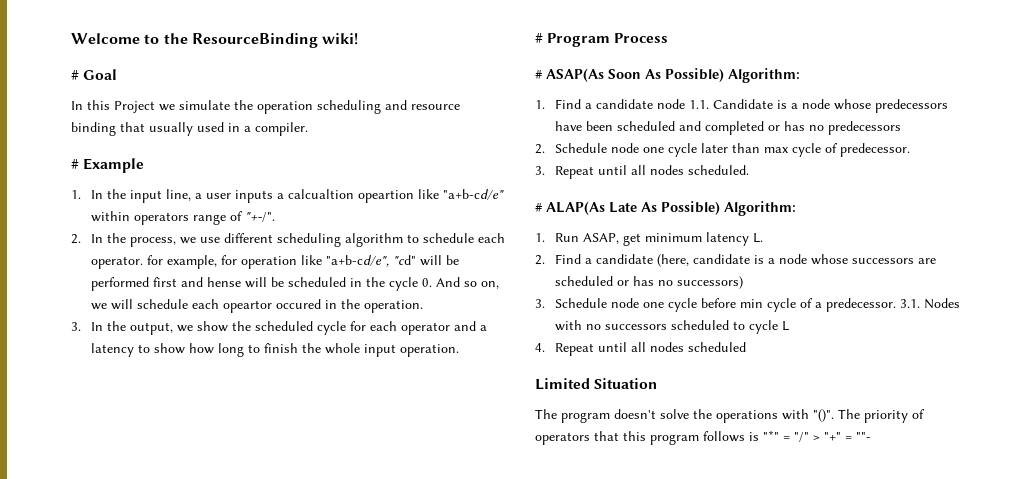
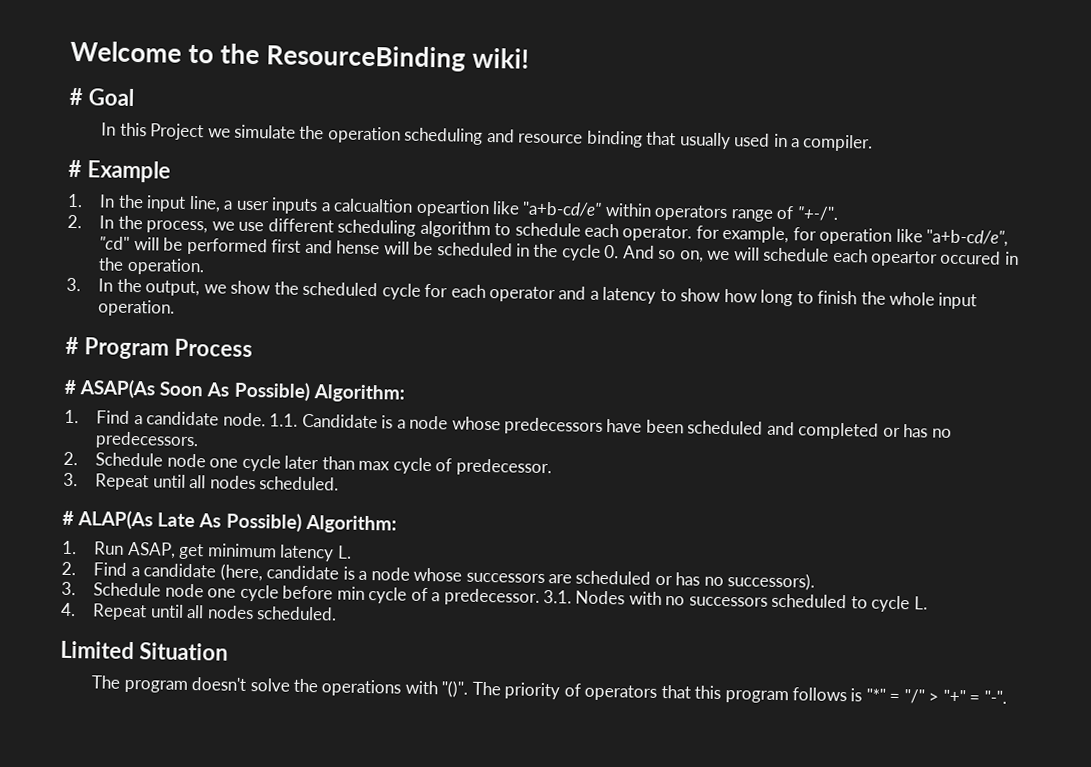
- 1. Find a candidate node 1.1. Candidate is a node whose predecessors have been scheduled and completed or has no predecessors
+ 1. Find a candidate node. 1.1. Candidate is a node whose predecessors have been scheduled and completed or has no predecessors.
- 2. Find a candidate (here, candidate is a node whose successors are scheduled or has no successors)
+ 2. Find a candidate (here, candidate is a node whose successors are scheduled or has no successors).
- 3.1. Nodes with no successors scheduled to cycle L
+ 3.1. Nodes with no successors scheduled to cycle L.
- 4. Repeat until all nodes scheduled
+ 4. Repeat until all nodes scheduled.
- The priority of operators that this program follows is "*" = "/" > "+" = ""-
+ The priority of operators that this program follows is "*" = "/" > "+" = "-".

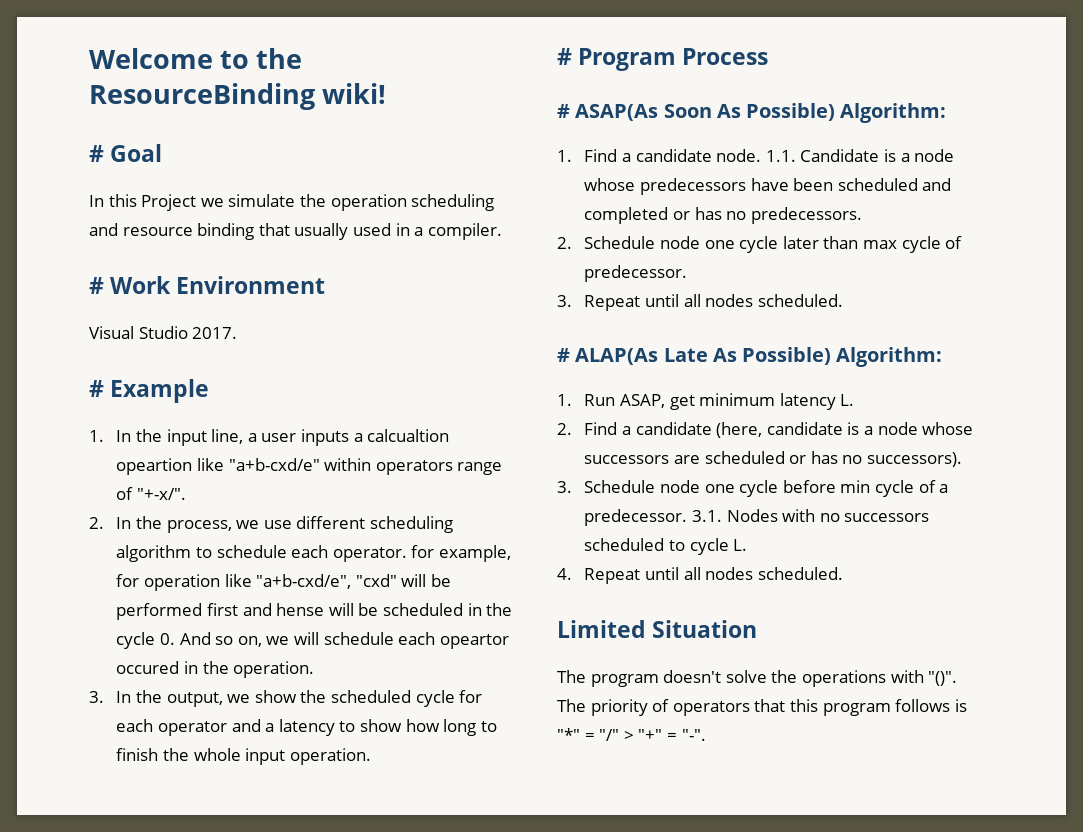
+ # Work Environment
+ Visual Studio 2017.
- 1. In the input line, a user inputs a calcualtion opeartion like "a+b-cd/e" within operators range of "+-/".
+ 1. In the input line, a user inputs a calcualtion opeartion like "a+b-cxd/e" within operators range of "+-x/".
- 2. In the process, we use different scheduling algorithm to schedule each operator. for example, for operation like "a+b-cd/e", "cd" will be performed first and hense will be scheduled in the cycle 0. And so on, we will schedule each opeartor occured in the operation.
+ 2. In the process, we use different scheduling algorithm to schedule each operator. for example, for operation like "a+b-cxd/e", "cxd" will be performed first and hense will be scheduled in the cycle 0. And so on, we will schedule each opeartor occured in the operation.

